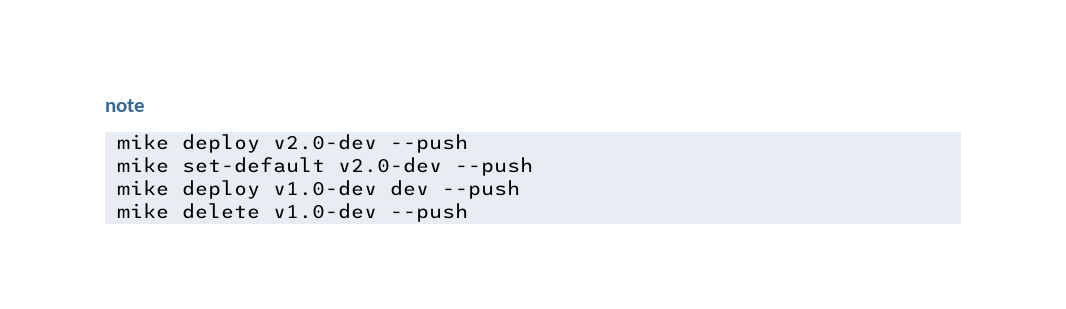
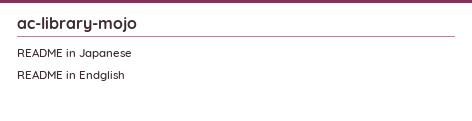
- note
- mike deploy v2.0-dev --push
- mike set-default v2.0-dev --push
- mike deploy v1.0-dev dev --push
- mike delete v1.0-dev --push
+ ac-library-mojo
+ README in Japanese
+ README in Endglish

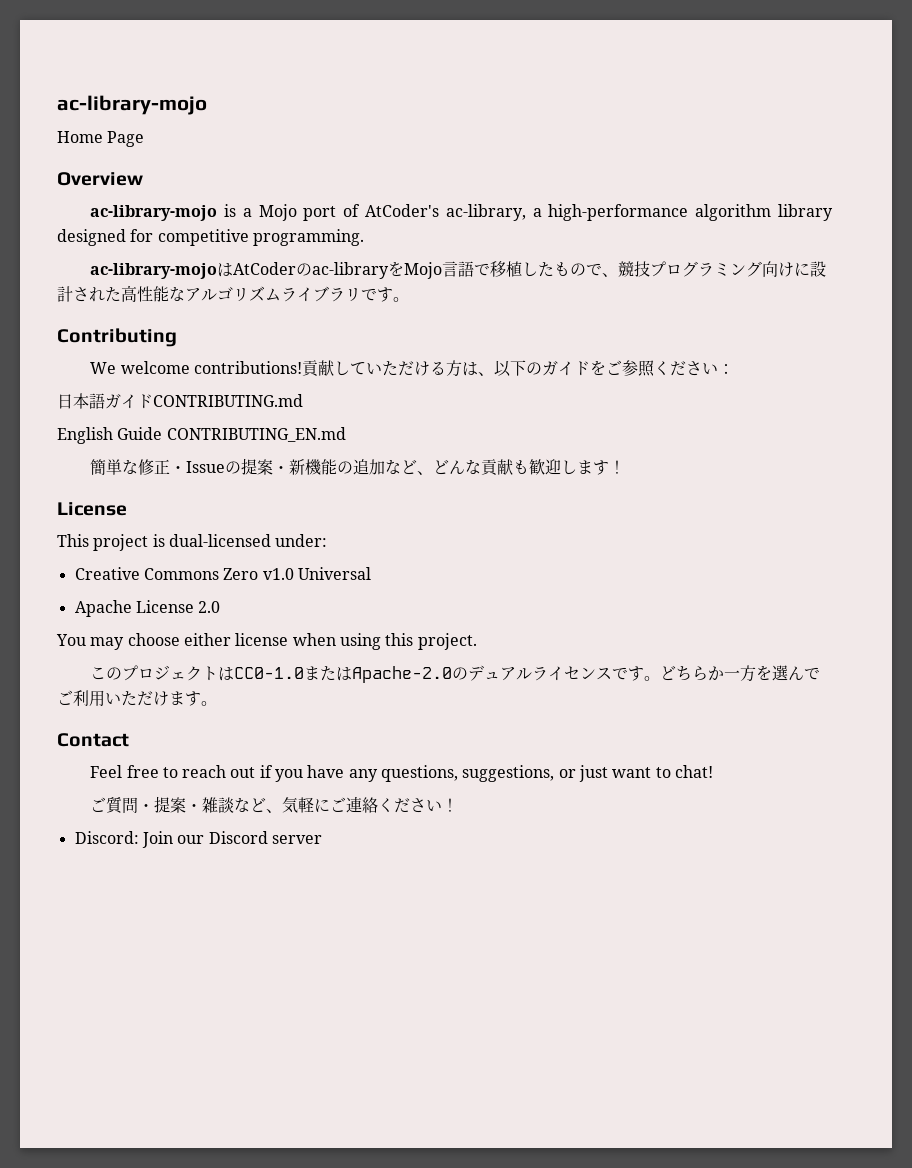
- README in Japanese
- README in Endglish
+ Home Page
+ Overview
+ ac-library-mojo is a Mojo port of AtCoder's ac-library, a high-performance algorithm library designed for competitive programming.
+ ac-library-mojoはAtCoderのac-libraryをMojo言語で移植したもので、競技プログラミング向けに設計された高性能なアルゴリズムライブラリです。
+ Contributing
+ We welcome contributions!貢献していただける方は、以下のガイドをご参照ください：
+ 日本語ガイドCONTRIBUTING.md
+ English Guide CONTRIBUTING_EN.md
+ 簡単な修正・Issueの提案・新機能の追加など、どんな貢献も歓迎します！
+ License
+ This project is dual-licensed under:
+ Creative Commons Zero v1.0 Universal
+ Apache License 2.0
+ You may choose either license when using this project.
+ このプロジェクトはCC0-1.0またはApache-2.0のデュアルライセンスです。どちらか一方を選んでご利用いただけます。
+ Contact
+ Feel free to reach out if you have any questions, suggestions, or just want to chat!
+ ご質問・提案・雑談など、気軽にご連絡ください！
+ Discord: Join our Discord server

